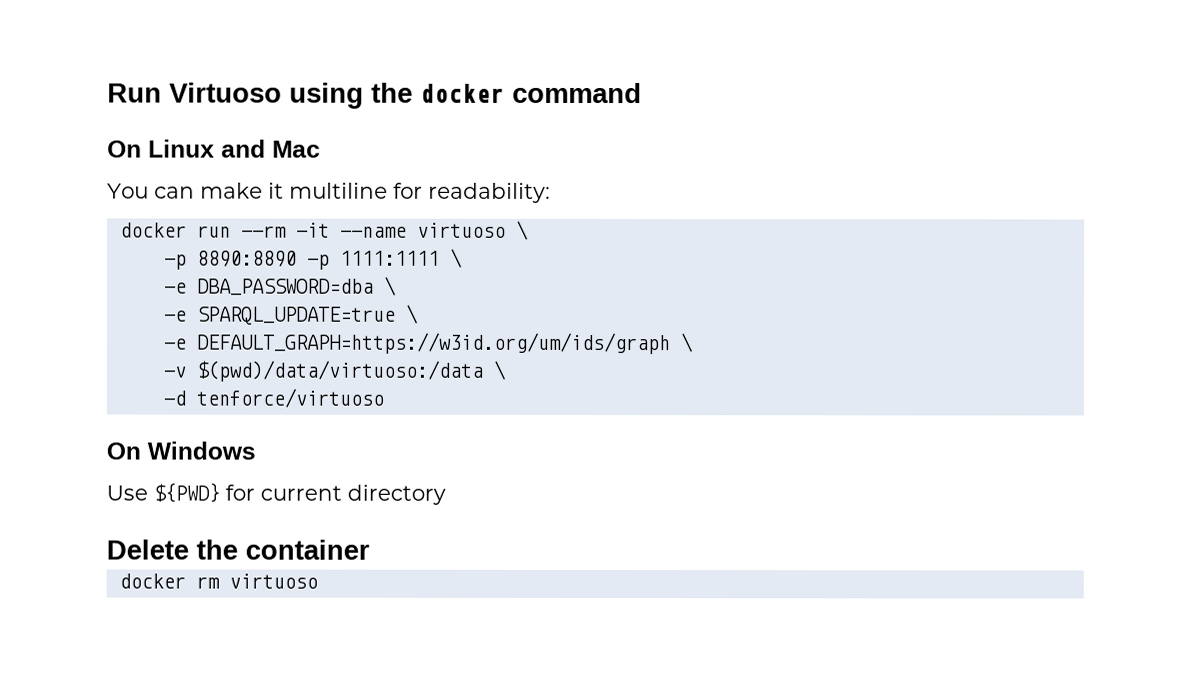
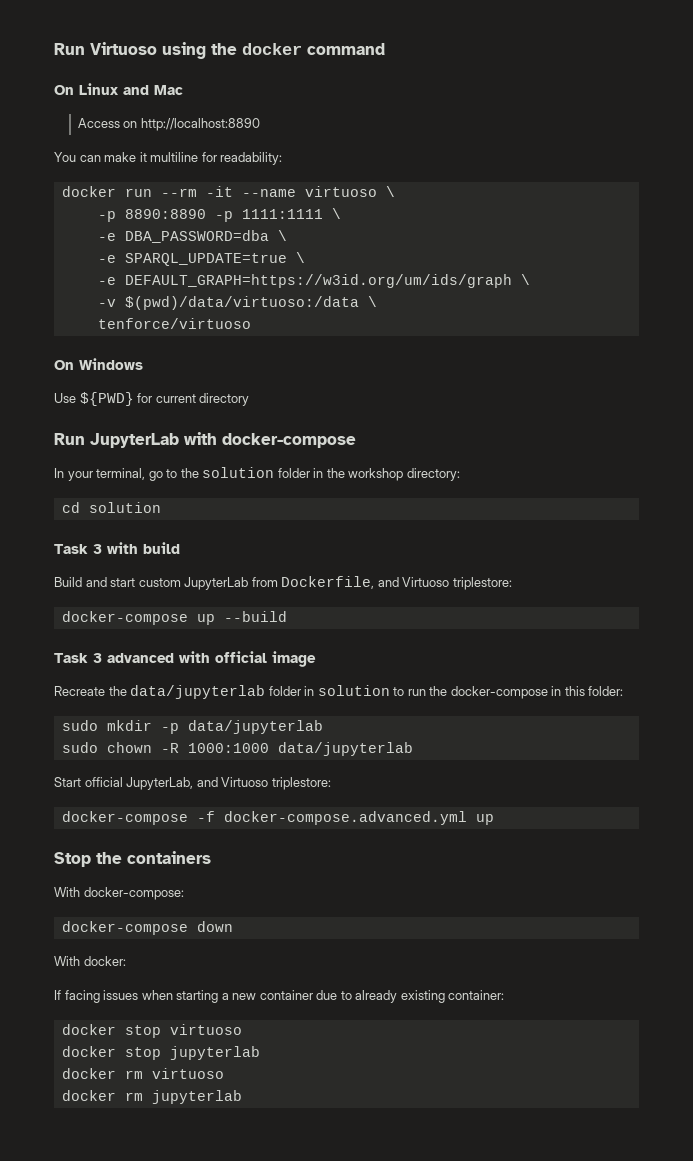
+ Access on http://localhost:8890
- -d tenforce/virtuoso
+ tenforce/virtuoso
- Delete the container
+ Run JupyterLab with docker-compose
+ In your terminal, go to the solution folder in the workshop directory:
+ cd solution
+ Task 3 with build
+ Build and start custom JupyterLab from Dockerfile, and Virtuoso triplestore:
+ docker-compose up --build
+ Task 3 advanced with official image
+ Recreate the data/jupyterlab folder in solution to run the docker-compose in this folder:
+ sudo mkdir -p data/jupyterlab
+ sudo chown -R 1000:1000 data/jupyterlab
+ Start official JupyterLab, and Virtuoso triplestore:
+ docker-compose -f docker-compose.advanced.yml up
+ Stop the containers
+ With docker-compose:
+ docker-compose down
+ With docker:
+ If facing issues when starting a new container due to already existing container:
+ docker stop virtuoso
+ docker stop jupyterlab
+ docker rm jupyterlab

